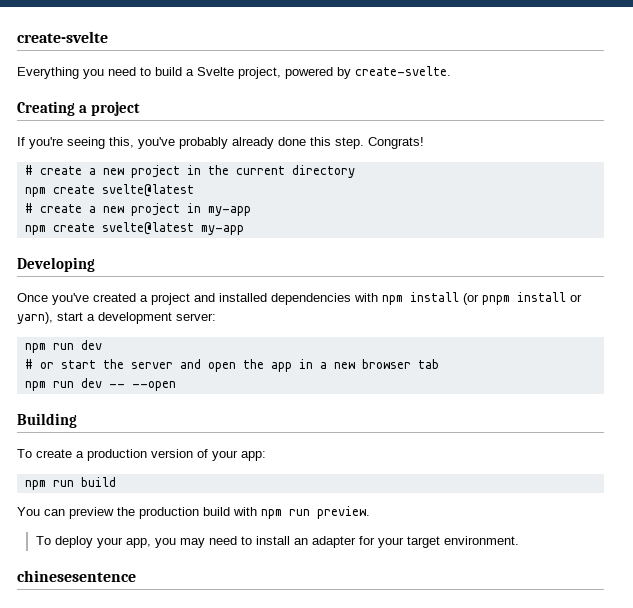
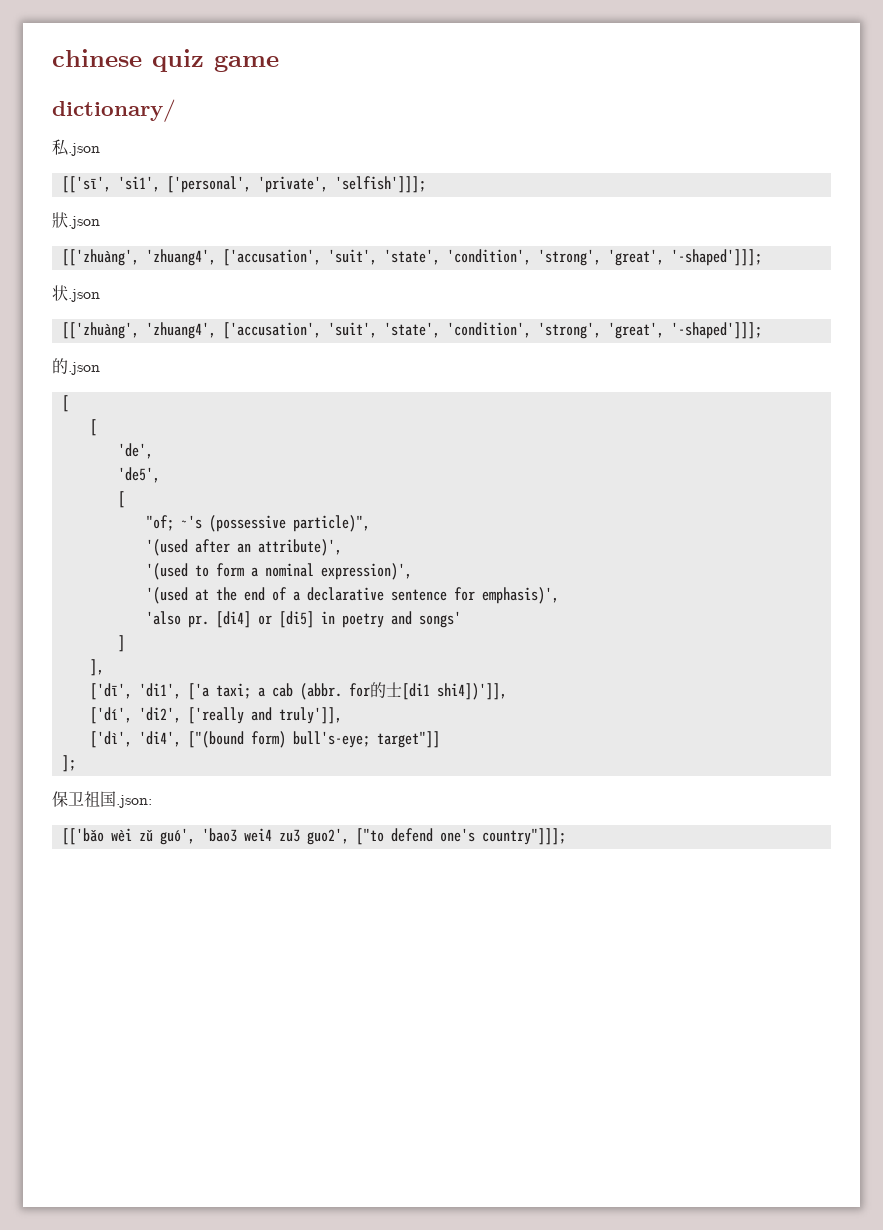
- create-svelte
- Everything you need to build a Svelte project, powered by create-svelte.
- Creating a project
- If you're seeing this, you've probably already done this step. Congrats!
- # create a new project in the current directory
- npm create svelte@latest
- # create a new project in my-app
- npm create svelte@latest my-app
- Developing
- Once you've created a project and installed dependencies with npm install (or pnpm install or yarn), start a development server:
- npm run dev
- # or start the server and open the app in a new browser tab
- npm run dev -- --open
- Building
- To create a production version of your app:
- npm run build
- You can preview the production build with npm run preview.
- To deploy your app, you may need to install an adapter for your target environment.
- chinesesentence
+ chinese quiz game
+ dictionary/
+ 私.json
+ [['sī', 'si1', ['personal', 'private', 'selfish']]];
+ 狀.json
+ [['zhuàng', 'zhuang4', ['accusation', 'suit', 'state', 'condition', 'strong', 'great', '-shaped']]];
+ 状.json
+ [['zhuàng', 'zhuang4', ['accusation', 'suit', 'state', 'condition', 'strong', 'great', '-shaped']]];
+ 的.json
+ [
+ [
+ 'de',
+ 'de5',
+ [
+ "of; ~'s (possessive particle)",
+ '(used after an attribute)',
+ '(used to form a nominal expression)',
+ '(used at the end of a declarative sentence for emphasis)',
+ 'also pr. [di4] or [di5] in poetry and songs'
+ ]
+ ],
+ ['dī', 'di1', ['a taxi; a cab (abbr. for的士[di1 shi4])']],
+ ['dí', 'di2', ['really and truly']],
+ ['dì', 'di4', ["(bound form) bull's-eye; target"]]
+ ];
+ 保卫祖国.json:
+ [['bǎo wèi zǔ guó', 'bao3 wei4 zu3 guo2', ["to defend one's country"]]];

